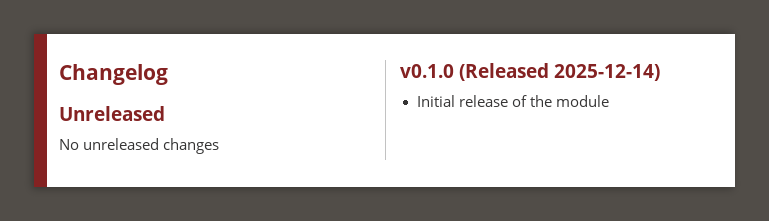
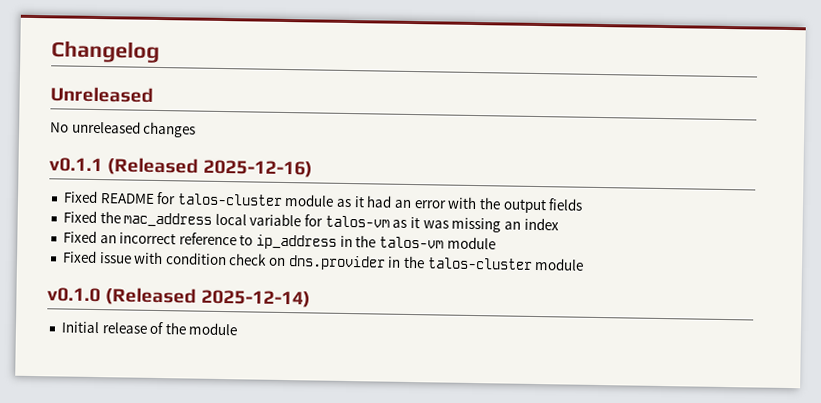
+ v0.1.1 (Released 2025-12-16)
+ Fixed README for talos-cluster module as it had an error with the output fields
+ Fixed the mac_address local variable for talos-vm as it was missing an index
+ Fixed an incorrect reference to ip_address in the talos-vm module
+ Fixed issue with condition check on dns.provider in the talos-cluster module

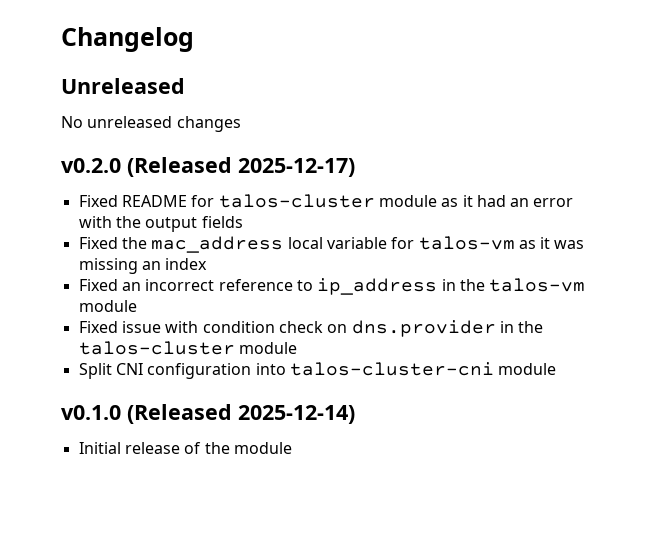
- v0.1.1 (Released 2025-12-16)
+ v0.2.0 (Released 2025-12-17)
+ Split CNI configuration into talos-cluster-cni module

